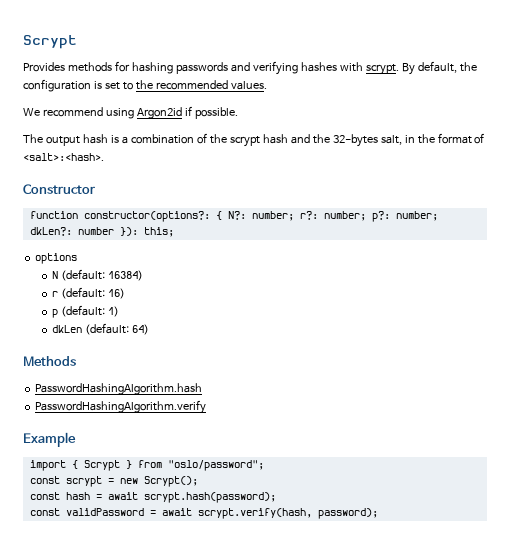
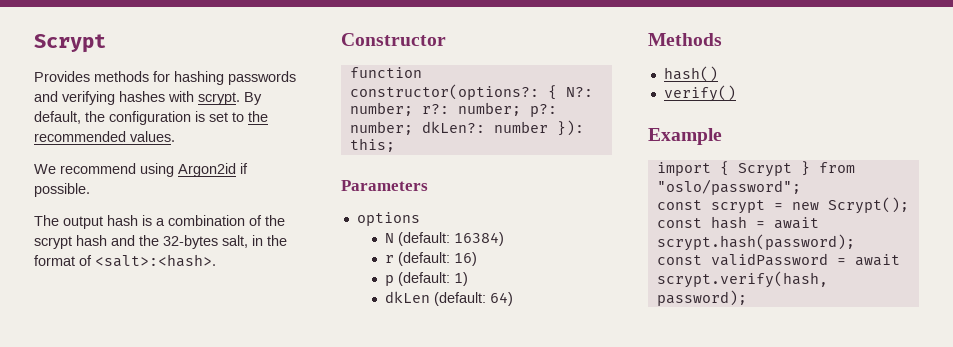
+ Parameters
- PasswordHashingAlgorithm.hash
- PasswordHashingAlgorithm.verify
+ hash()
+ verify()

